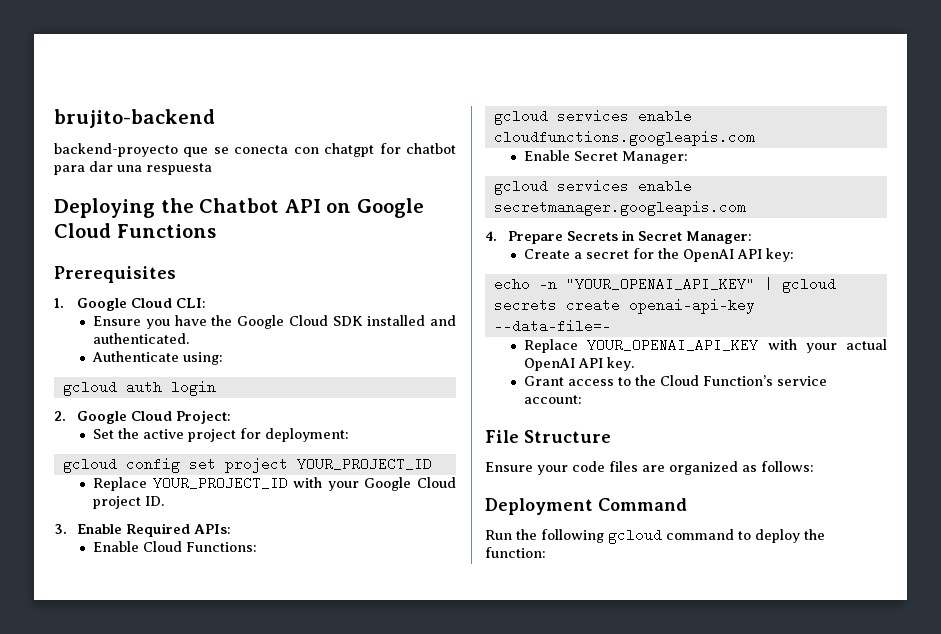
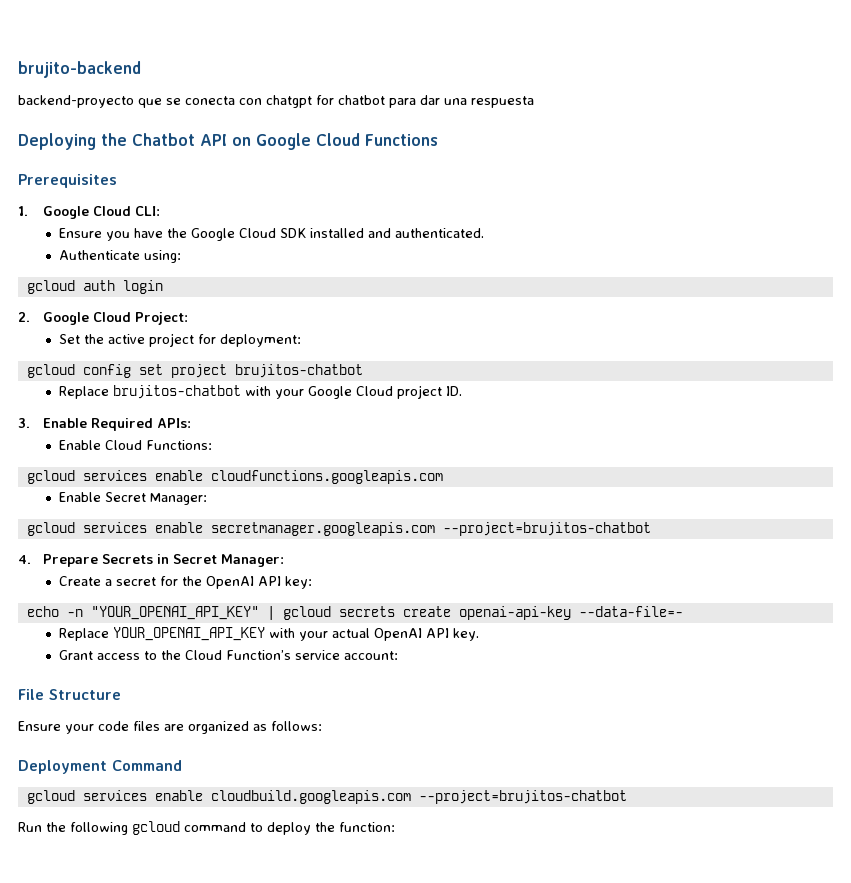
- gcloud config set project YOUR_PROJECT_ID
- Replace YOUR_PROJECT_ID with your Google Cloud project ID.
+ gcloud config set project brujitos-chatbot
+ Replace brujitos-chatbot with your Google Cloud project ID.
- gcloud services enable secretmanager.googleapis.com
+ gcloud services enable secretmanager.googleapis.com --project=brujitos-chatbot
+ gcloud services enable cloudbuild.googleapis.com --project=brujitos-chatbot

